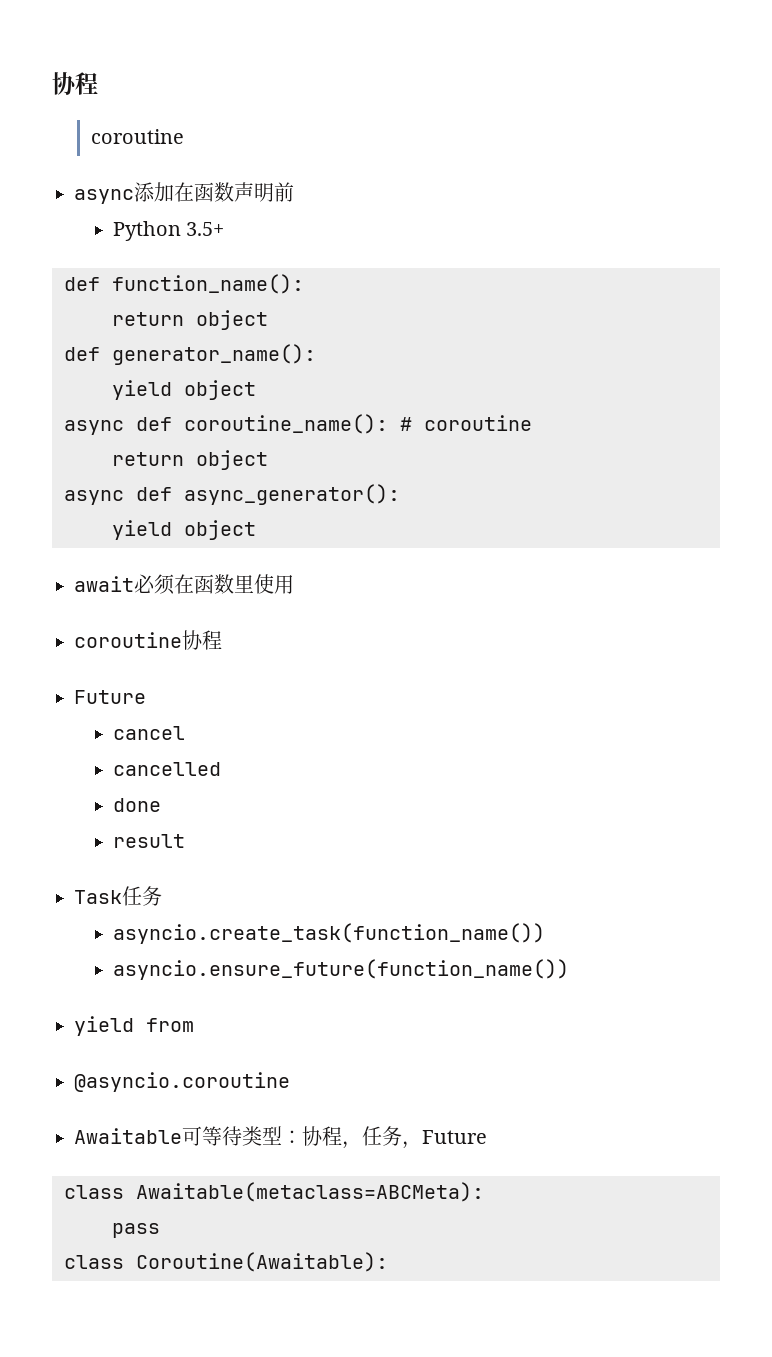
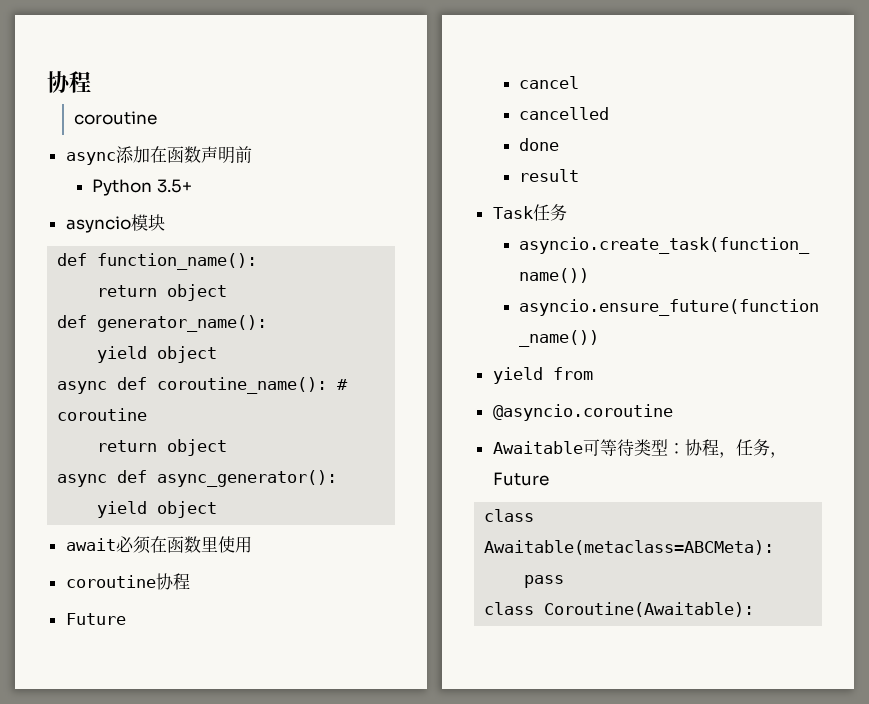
+ asyncio模块

